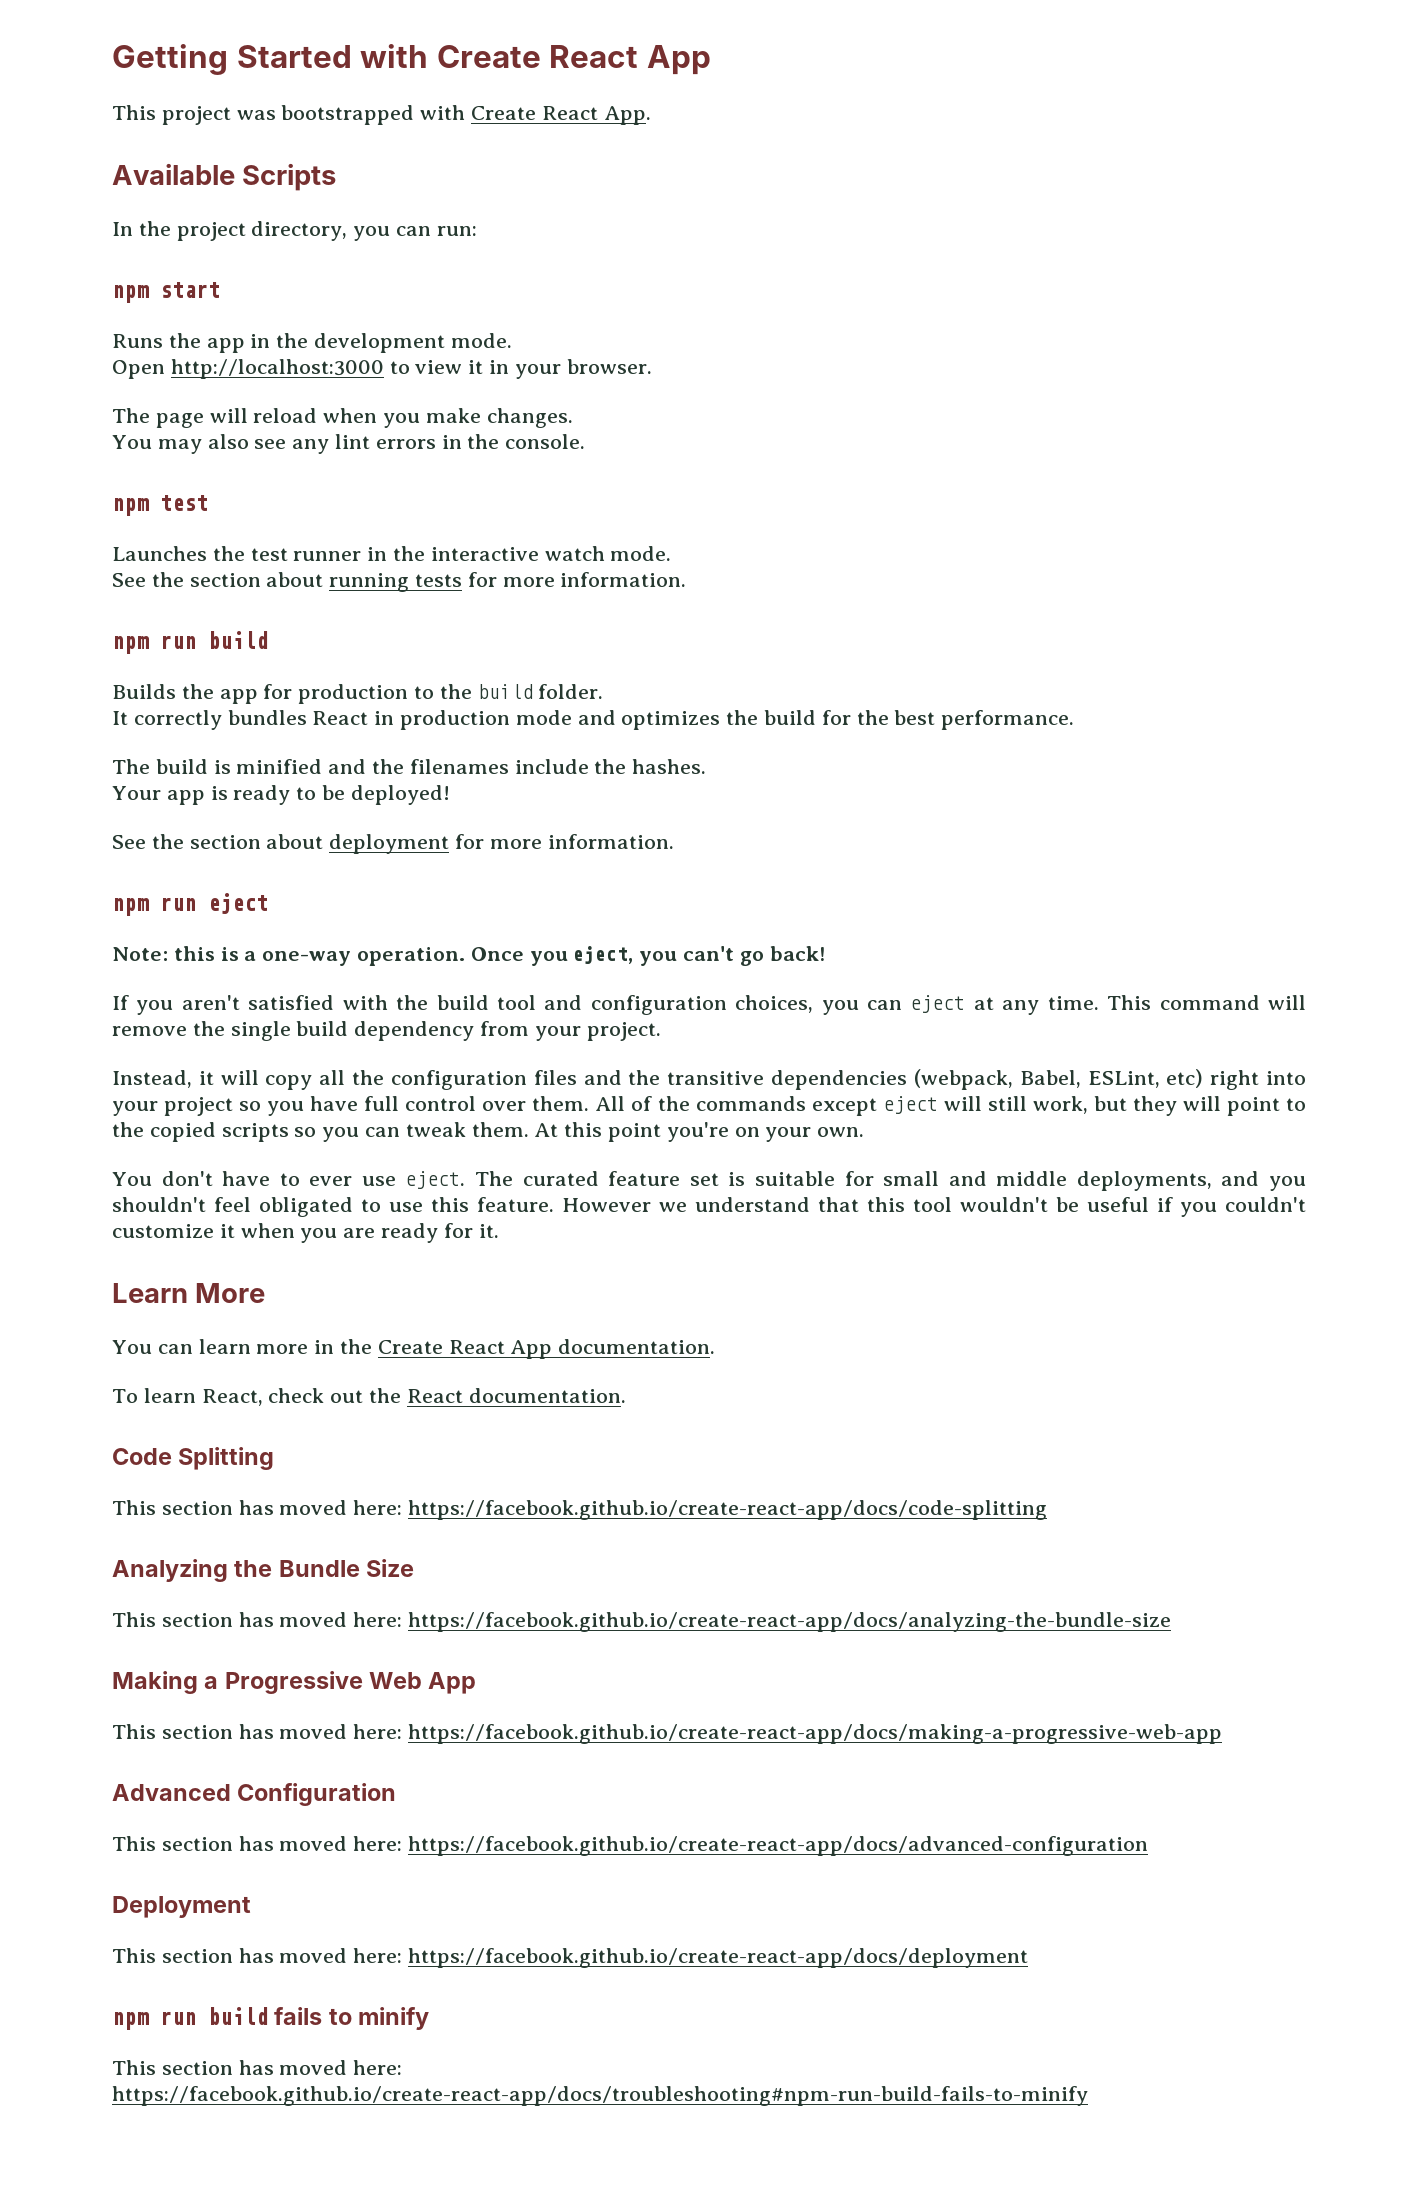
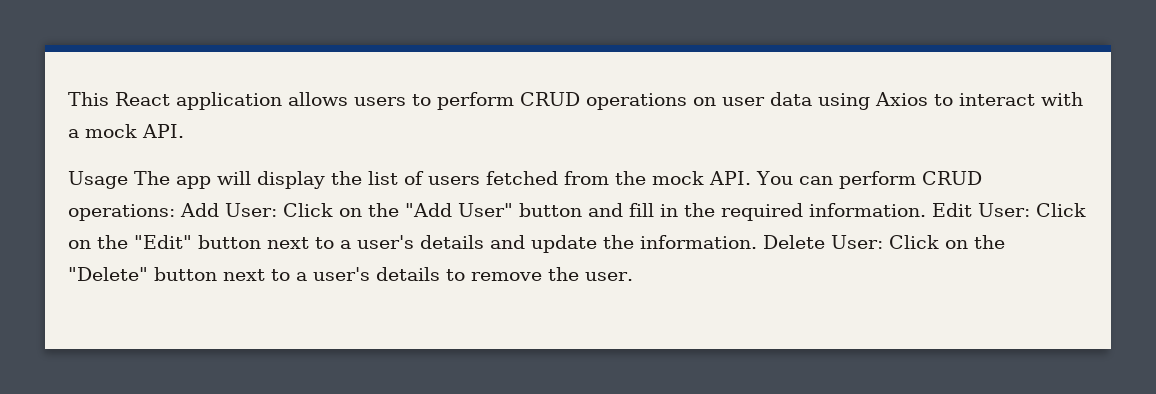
- Getting Started with Create React App
- This project was bootstrapped with Create React App.
- Available Scripts
- In the project directory, you can run:
- npm start
- Runs the app in the development mode.
- Open http://localhost:3000 to view it in your browser.
- The page will reload when you make changes.
- You may also see any lint errors in the console.
- npm test
- Launches the test runner in the interactive watch mode.
- See the section about running tests for more information.
- npm run build
- Builds the app for production to the build folder.
- It correctly bundles React in production mode and optimizes the build for the best performance.
- The build is minified and the filenames include the hashes.
- Your app is ready to be deployed!
- See the section about deployment for more information.
- npm run eject
- Note: this is a one-way operation. Once you eject, you can't go back!
- If you aren't satisfied with the build tool and configuration choices, you can eject at any time. This command will remove the single build dependency from your project.
- Instead, it will copy all the configuration files and the transitive dependencies (webpack, Babel, ESLint, etc) right into your project so you have full control over them. All of the commands except eject will still work, but they will point to the copied scripts so you can tweak them. At this point you're on your own.
- You don't have to ever use eject. The curated feature set is suitable for small and middle deployments, and you shouldn't feel obligated to use this feature. However we understand that this tool wouldn't be useful if you couldn't customize it when you are ready for it.
- Learn More
- You can learn more in the Create React App documentation.
- To learn React, check out the React documentation.
- Code Splitting
- This section has moved here: https://facebook.github.io/create-react-app/docs/code-splitting
- Analyzing the Bundle Size
- This section has moved here: https://facebook.github.io/create-react-app/docs/analyzing-the-bundle-size
- Making a Progressive Web App
- This section has moved here: https://facebook.github.io/create-react-app/docs/making-a-progressive-web-app
- Advanced Configuration
- This section has moved here: https://facebook.github.io/create-react-app/docs/advanced-configuration
- Deployment
- This section has moved here: https://facebook.github.io/create-react-app/docs/deployment
- npm run build fails to minify
- This section has moved here: https://facebook.github.io/create-react-app/docs/troubleshooting#npm-run-build-fails-to-minify
+ This React application allows users to perform CRUD operations on user data using Axios to interact with a mock API.
+ Usage The app will display the list of users fetched from the mock API. You can perform CRUD operations: Add User: Click on the "Add User" button and fill in the required information. Edit User: Click on the "Edit" button next to a user's details and update the information. Delete User: Click on the "Delete" button next to a user's details to remove the user.

